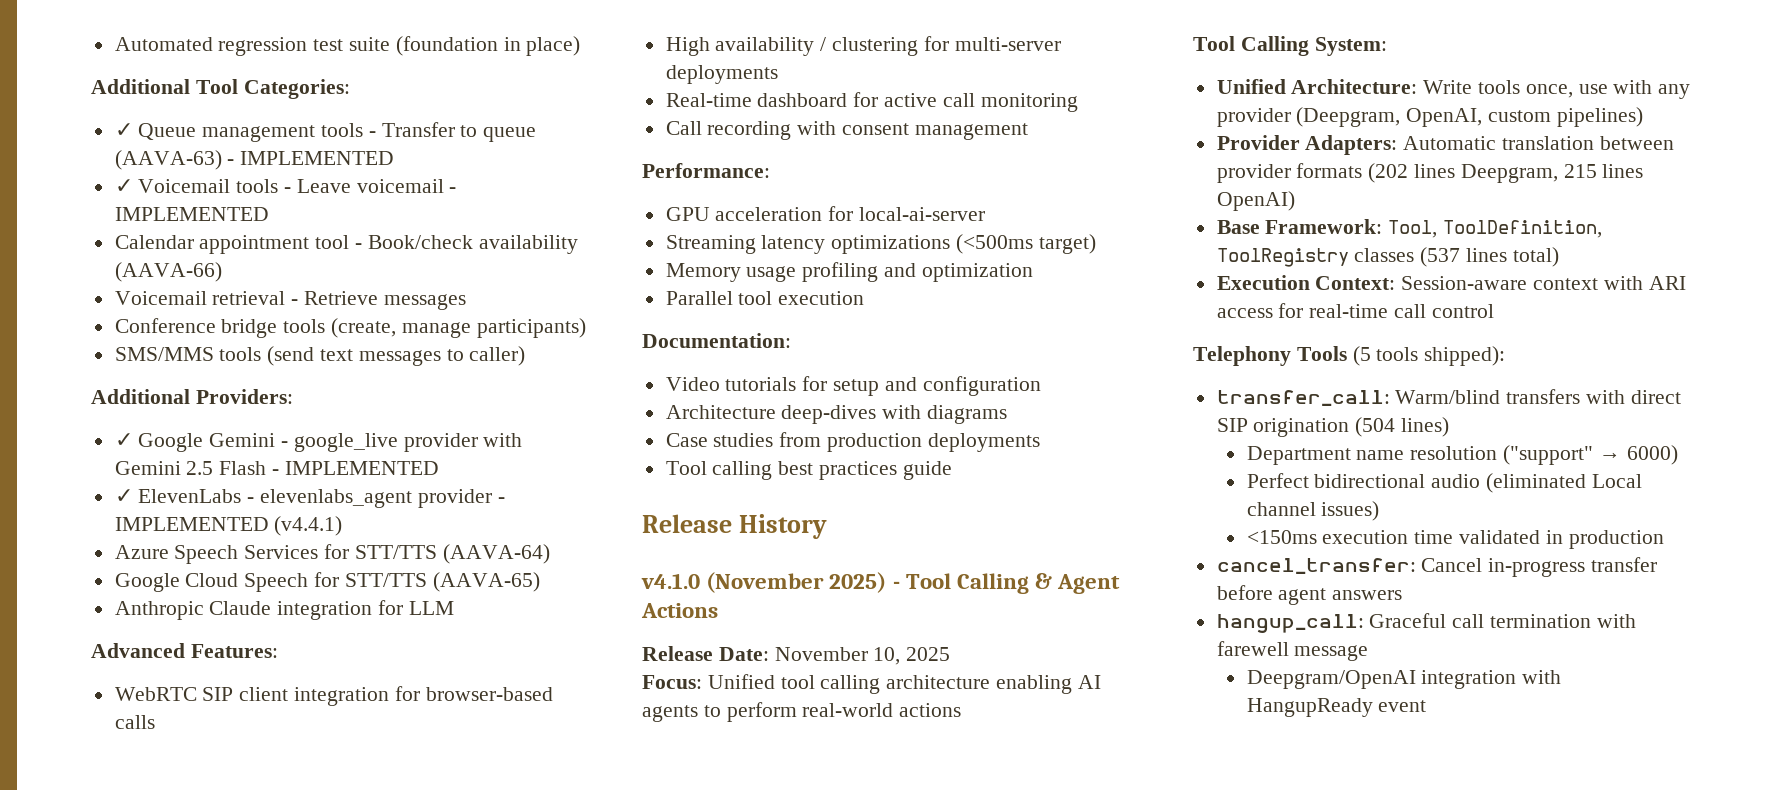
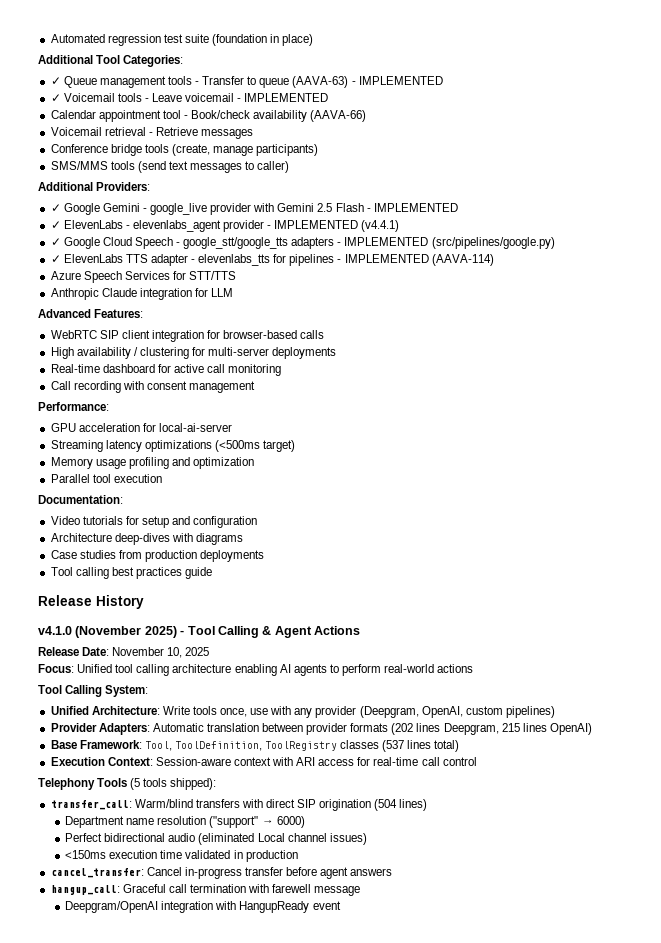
+ ✓ Google Cloud Speech - google_stt/google_tts adapters - IMPLEMENTED (src/pipelines/google.py)
+ ✓ ElevenLabs TTS adapter - elevenlabs_tts for pipelines - IMPLEMENTED (AAVA-114)
- Azure Speech Services for STT/TTS (AAVA-64)
- Google Cloud Speech for STT/TTS (AAVA-65)
+ Azure Speech Services for STT/TTS

